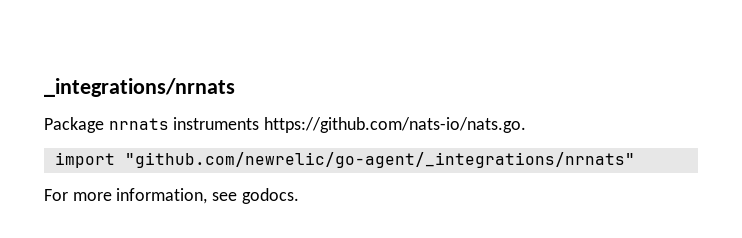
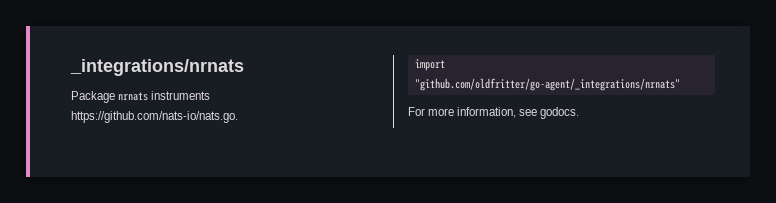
- import "github.com/newrelic/go-agent/_integrations/nrnats"
+ import "github.com/oldfritter/go-agent/_integrations/nrnats"

